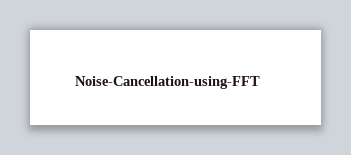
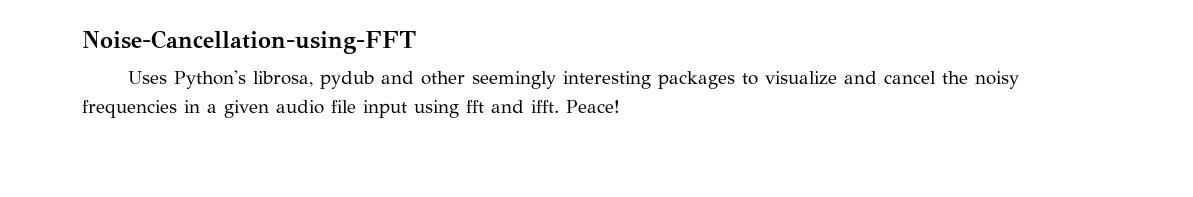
+ Uses Python's librosa, pydub and other seemingly interesting packages to visualize and cancel the noisy frequencies in a given audio file input using fft and ifft. Peace!

